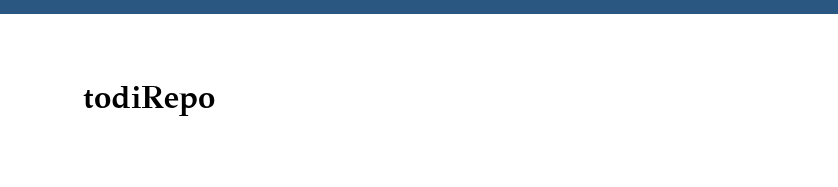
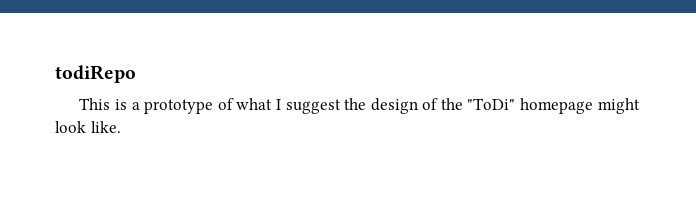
+ This is a prototype of what I suggest the design of the "ToDi" homepage might look like.

